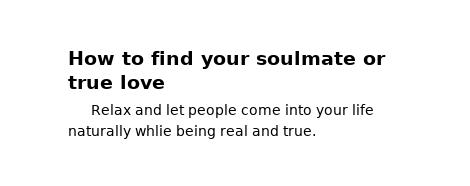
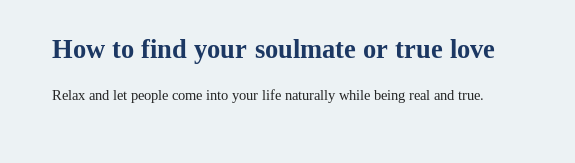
- Relax and let people come into your life naturally whlie being real and true.
+ Relax and let people come into your life naturally while being real and true.

